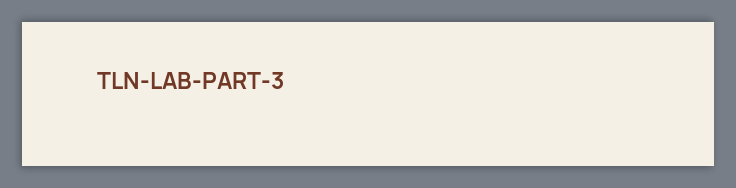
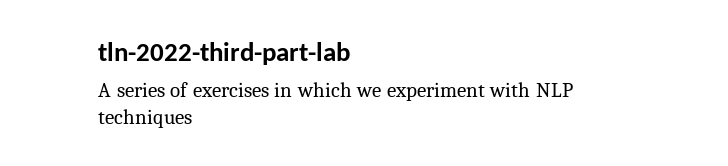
- TLN-LAB-PART-3
+ tln-2022-third-part-lab
+ A series of exercises in which we experiment with NLP techniques

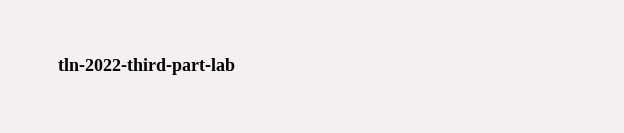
- A series of exercises in which we experiment with NLP techniques

